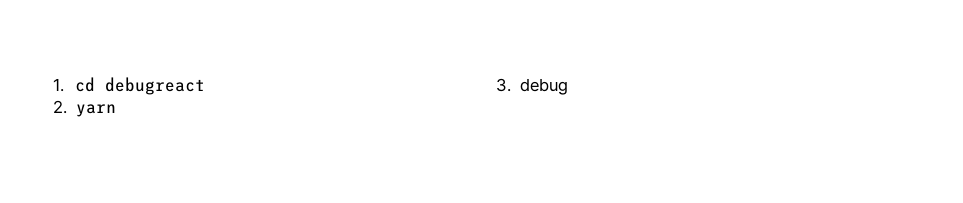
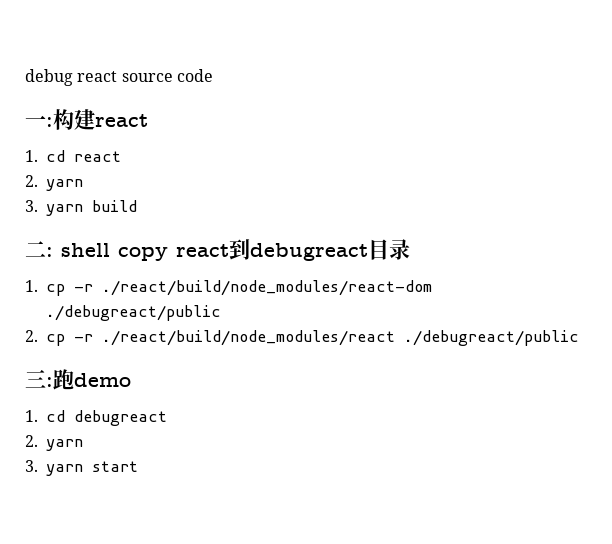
+ debug react source code
+ 一:构建react
+ 1. cd react
+ 2. yarn
+ 3. yarn build
+ 二: shell copy react到debugreact目录
+ 1. cp -r ./react/build/node_modules/react-dom ./debugreact/public
+ 2. cp -r ./react/build/node_modules/react ./debugreact/public
+ 三:跑demo
- 3. debug
+ 3. yarn start

